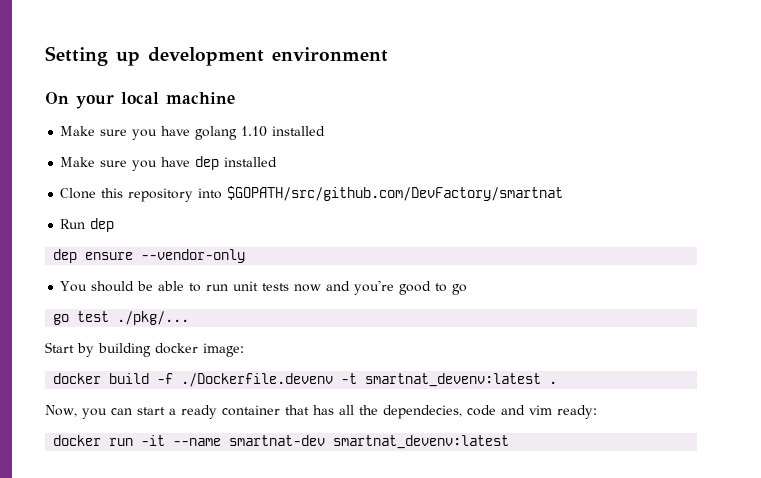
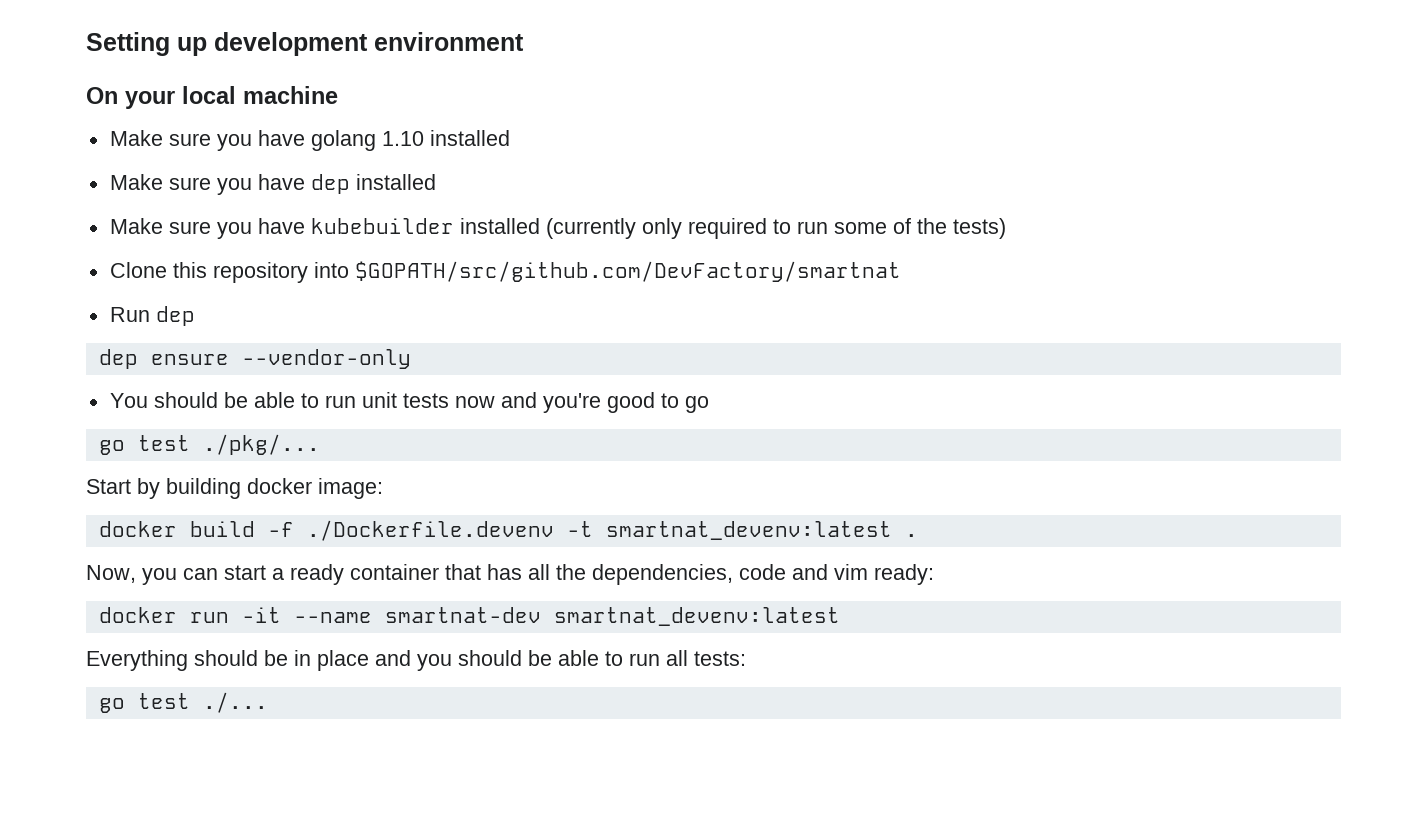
+ Make sure you have kubebuilder installed (currently only required to run some of the tests)
- Now, you can start a ready container that has all the dependecies, code and vim ready:
+ Now, you can start a ready container that has all the dependencies, code and vim ready:
+ Everything should be in place and you should be able to run all tests:
+ go test ./...

